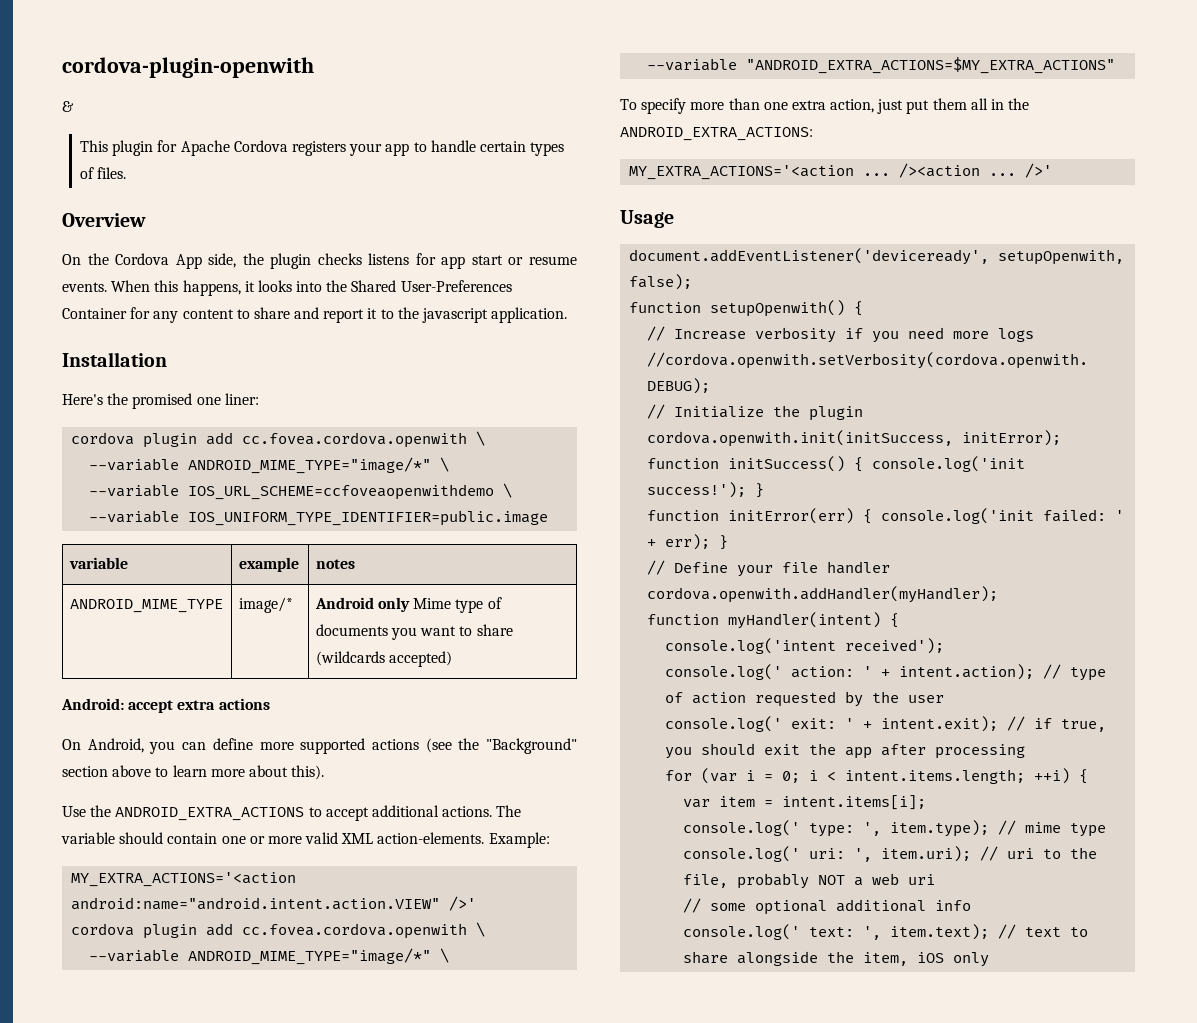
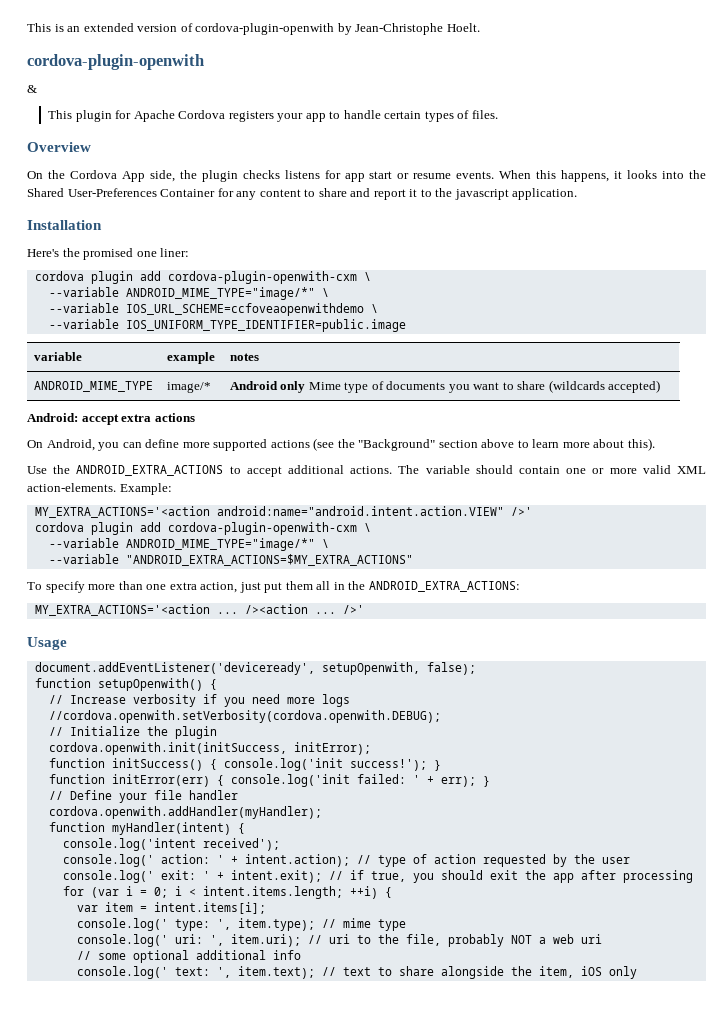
+ This is an extended version of cordova-plugin-openwith by Jean-Christophe Hoelt.
  Here's the promised one liner:
- cordova plugin add cc.fovea.cordova.openwith \
+ cordova plugin add cordova-plugin-openwith-cxm \
  MY_EXTRA_ACTIONS='<action android:name="android.intent.action.VIEW" />'
- cordova plugin add cc.fovea.cordova.openwith \
+ cordova plugin add cordova-plugin-openwith-cxm \

